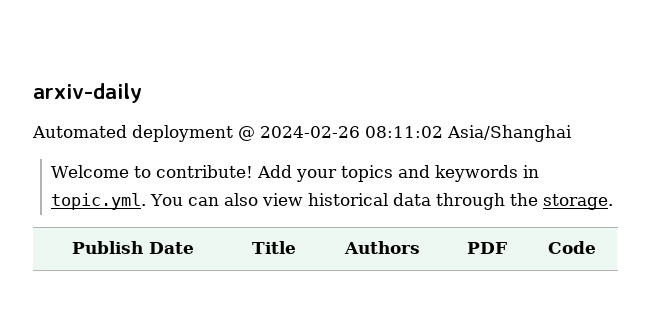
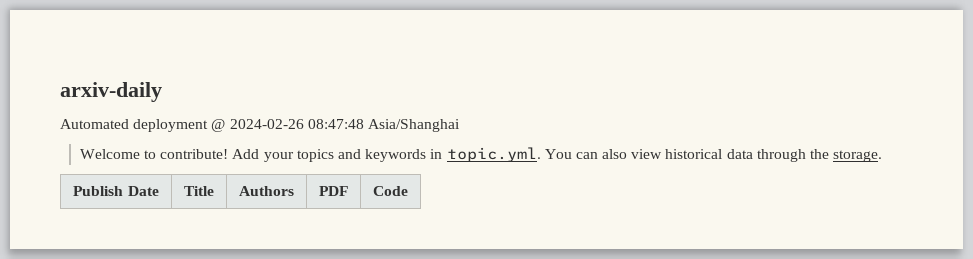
- Automated deployment @ 2024-02-26 08:11:02 Asia/Shanghai
+ Automated deployment @ 2024-02-26 08:47:48 Asia/Shanghai

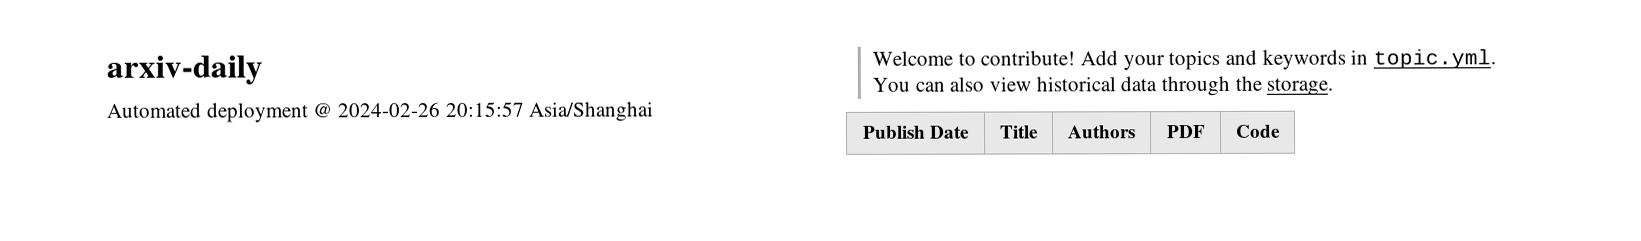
- Automated deployment @ 2024-02-26 08:47:48 Asia/Shanghai
+ Automated deployment @ 2024-02-26 20:15:57 Asia/Shanghai

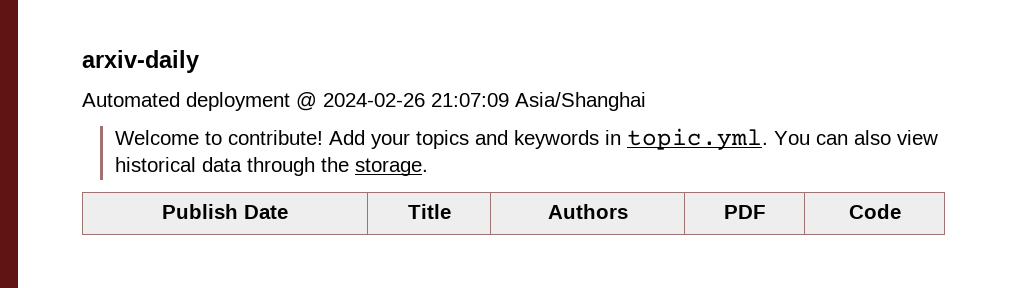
- Automated deployment @ 2024-02-26 20:15:57 Asia/Shanghai
+ Automated deployment @ 2024-02-26 21:07:09 Asia/Shanghai

